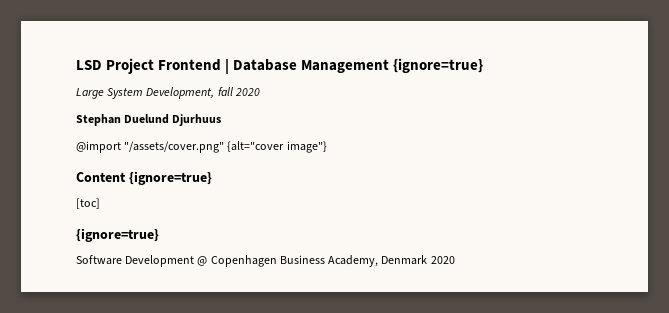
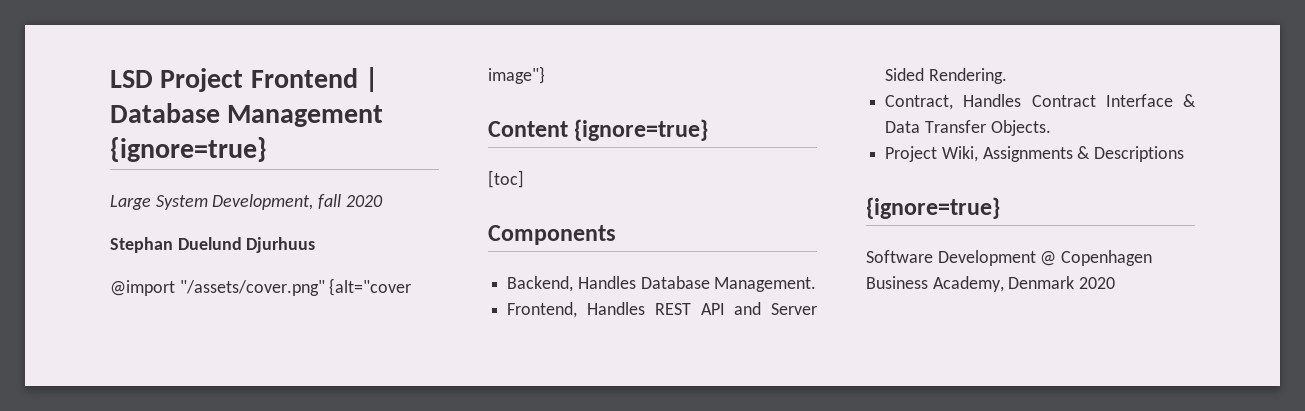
+ Components
+ Backend, Handles Database Management.
+ Frontend, Handles REST API and Server Sided Rendering.
+ Contract, Handles Contract Interface & Data Transfer Objects.
+ Project Wiki, Assignments & Descriptions

